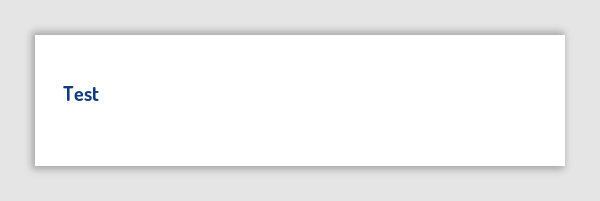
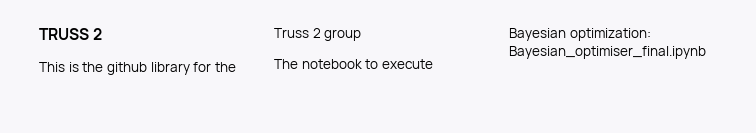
- Test
+ TRUSS 2
+ This is the github library for the Truss 2 group
+ The notebook to execute Bayesian optimization: Bayesian_optimiser_final.ipynb

